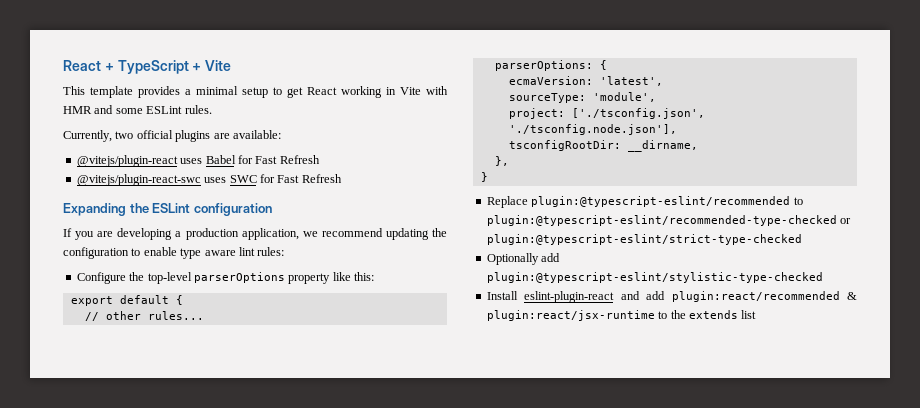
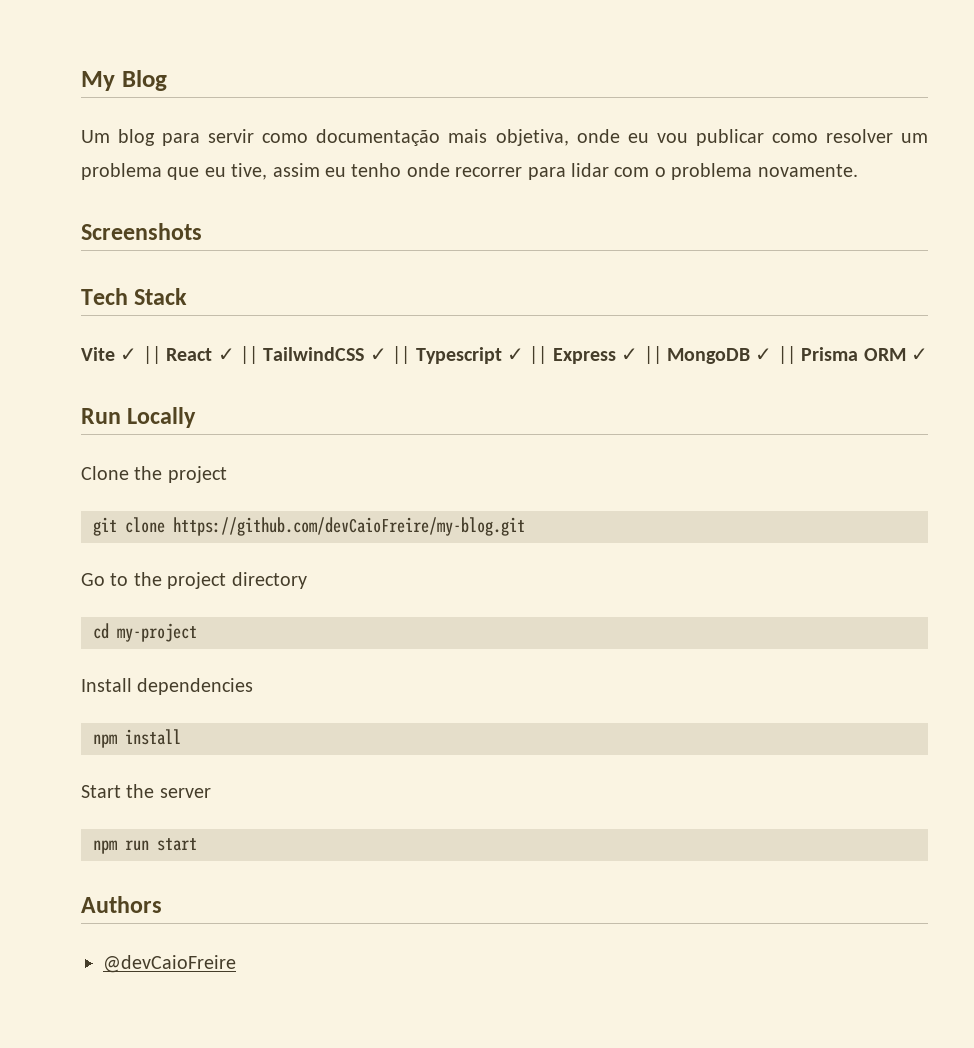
- React + TypeScript + Vite
- This template provides a minimal setup to get React working in Vite with HMR and some ESLint rules.
- Currently, two official plugins are available:
- @vitejs/plugin-react uses Babel for Fast Refresh
- @vitejs/plugin-react-swc uses SWC for Fast Refresh
- Expanding the ESLint configuration
- If you are developing a production application, we recommend updating the configuration to enable type aware lint rules:
- Configure the top-level parserOptions property like this:
- export default {
- // other rules...
- parserOptions: {
- ecmaVersion: 'latest',
- sourceType: 'module',
- project: ['./tsconfig.json', './tsconfig.node.json'],
- tsconfigRootDir: __dirname,
- },
- }
- Replace plugin:@typescript-eslint/recommended to plugin:@typescript-eslint/recommended-type-checked or plugin:@typescript-eslint/strict-type-checked
- Optionally add plugin:@typescript-eslint/stylistic-type-checked
- Install eslint-plugin-react and add plugin:react/recommended & plugin:react/jsx-runtime to the extends list
+ My Blog
+ Um blog para servir como documentação mais objetiva, onde eu vou publicar como resolver um problema que eu tive, assim eu tenho onde recorrer para lidar com o problema novamente.
+ Screenshots
+ Tech Stack
+ Vite ✓ || React ✓ || TailwindCSS ✓ || Typescript ✓ || Express ✓ || MongoDB ✓ || Prisma ORM ✓
+ Run Locally
+ Clone the project
+ git clone https://github.com/devCaioFreire/my-blog.git
+ Go to the project directory
+ cd my-project
+ Install dependencies
+ npm install
+ Start the server
+ npm run start
+ Authors
+ @devCaioFreire

